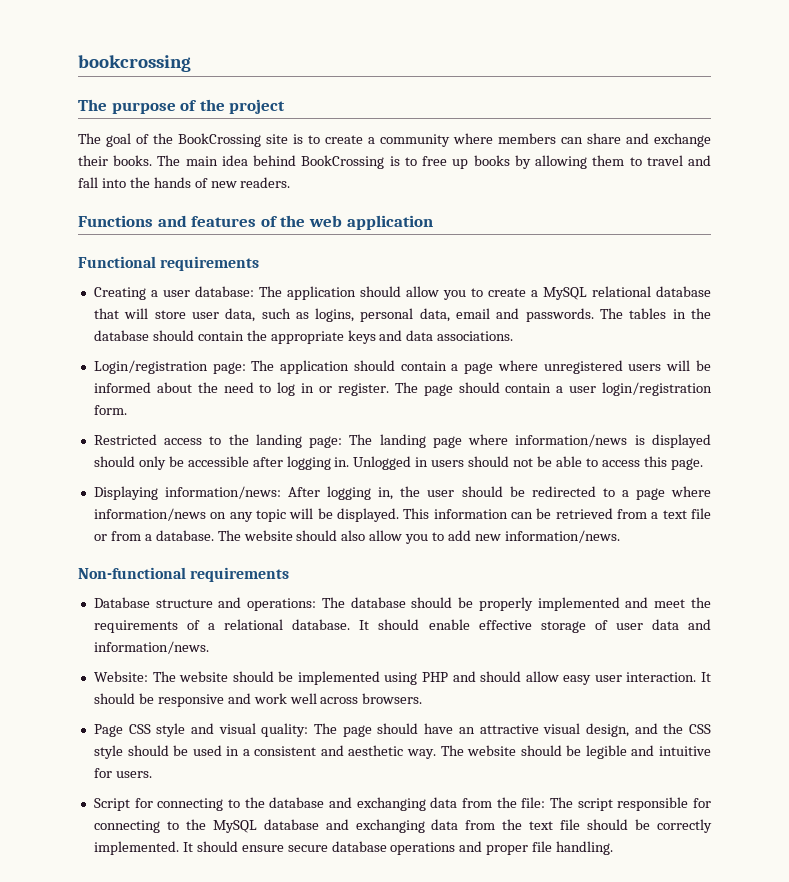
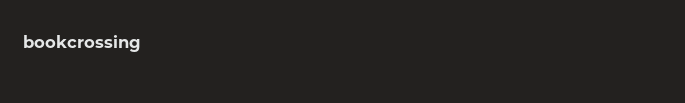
- The purpose of the project
- The goal of the BookCrossing site is to create a community where members can share and exchange their books. The main idea behind BookCrossing is to free up books by allowing them to travel and fall into the hands of new readers.
- Functions and features of the web application
- Functional requirements
- Creating a user database: The application should allow you to create a MySQL relational database that will store user data, such as logins, personal data, email and passwords. The tables in the database should contain the appropriate keys and data associations.
- Login/registration page: The application should contain a page where unregistered users will be informed about the need to log in or register. The page should contain a user login/registration form.
- Restricted access to the landing page: The landing page where information/news is displayed should only be accessible after logging in. Unlogged in users should not be able to access this page.
- Displaying information/news: After logging in, the user should be redirected to a page where information/news on any topic will be displayed. This information can be retrieved from a text file or from a database. The website should also allow you to add new information/news.
- Non-functional requirements
- Database structure and operations: The database should be properly implemented and meet the requirements of a relational database. It should enable effective storage of user data and information/news.
- Website: The website should be implemented using PHP and should allow easy user interaction. It should be responsive and work well across browsers.
- Page CSS style and visual quality: The page should have an attractive visual design, and the CSS style should be used in a consistent and aesthetic way. The website should be legible and intuitive for users.
- Script for connecting to the database and exchanging data from the file: The script responsible for connecting to the MySQL database and exchanging data from the text file should be correctly implemented. It should ensure secure database operations and proper file handling.

